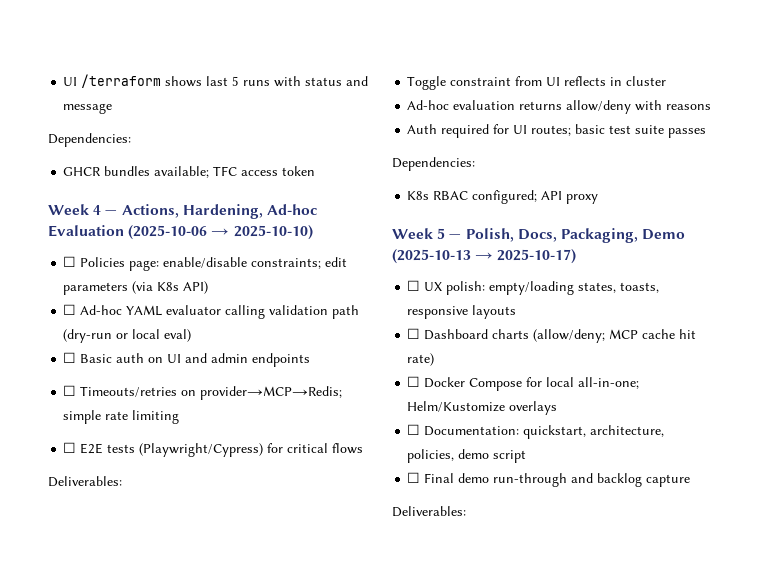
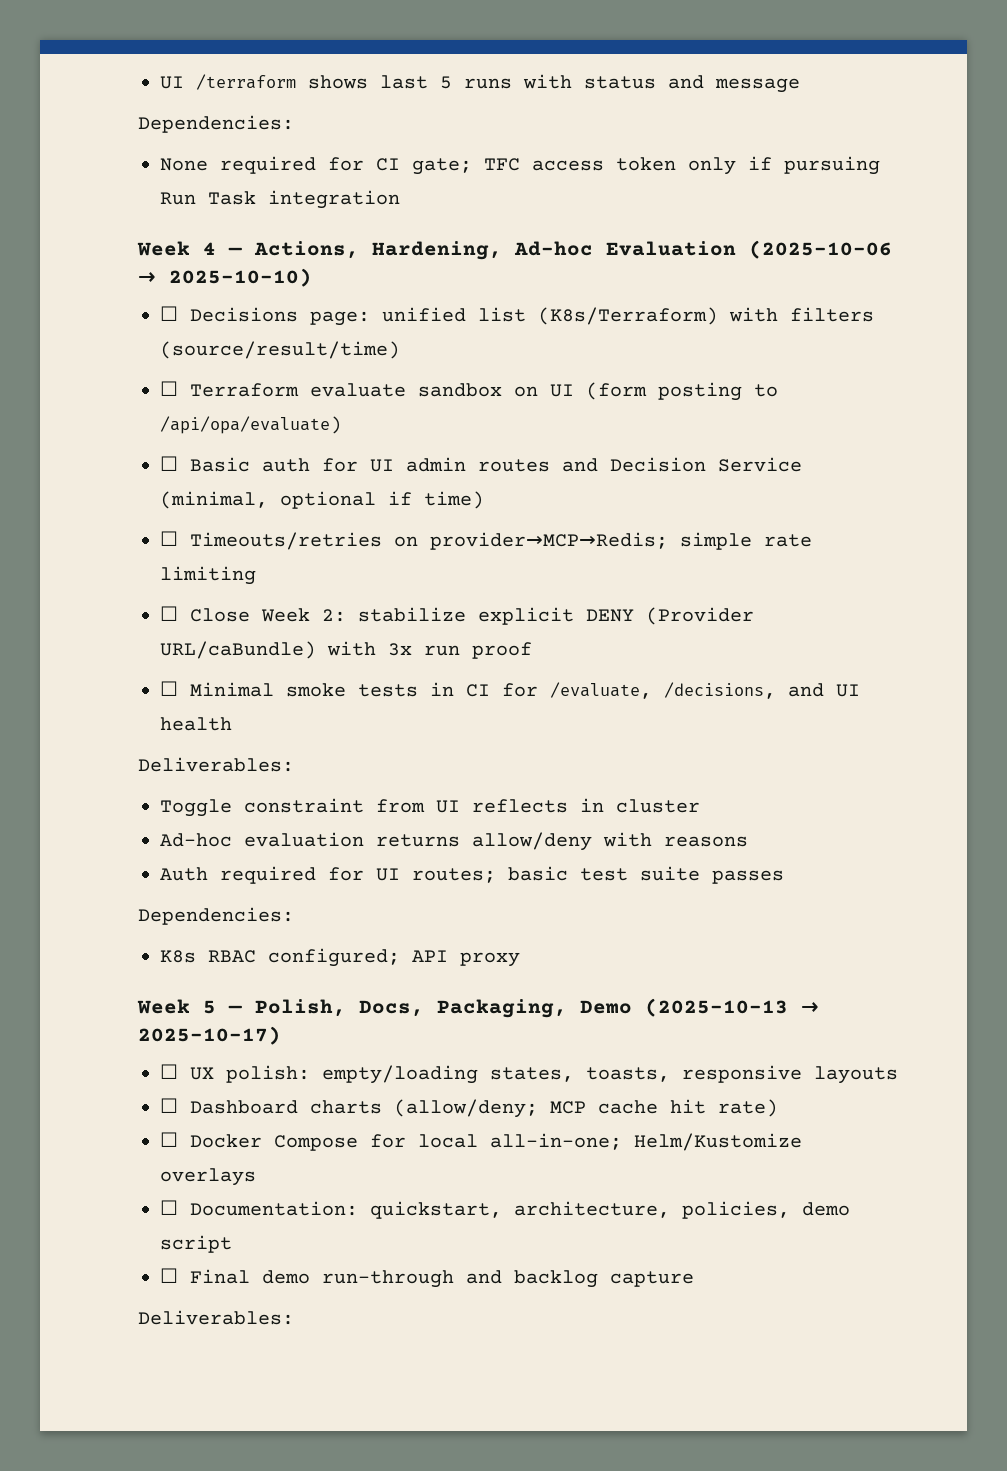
- GHCR bundles available; TFC access token
+ None required for CI gate; TFC access token only if pursuing Run Task integration
- ☐ Policies page: enable/disable constraints; edit parameters (via K8s API)
- ☐ Ad-hoc YAML evaluator calling validation path (dry-run or local eval)
- ☐ Basic auth on UI and admin endpoints
+ ☐ Decisions page: unified list (K8s/Terraform) with filters (source/result/time)
+ ☐ Terraform evaluate sandbox on UI (form posting to /api/opa/evaluate)
+ ☐ Basic auth for UI admin routes and Decision Service (minimal, optional if time)
- ☐ E2E tests (Playwright/Cypress) for critical flows
+ ☐ Close Week 2: stabilize explicit DENY (Provider URL/caBundle) with 3x run proof
+ ☐ Minimal smoke tests in CI for /evaluate, /decisions, and UI health

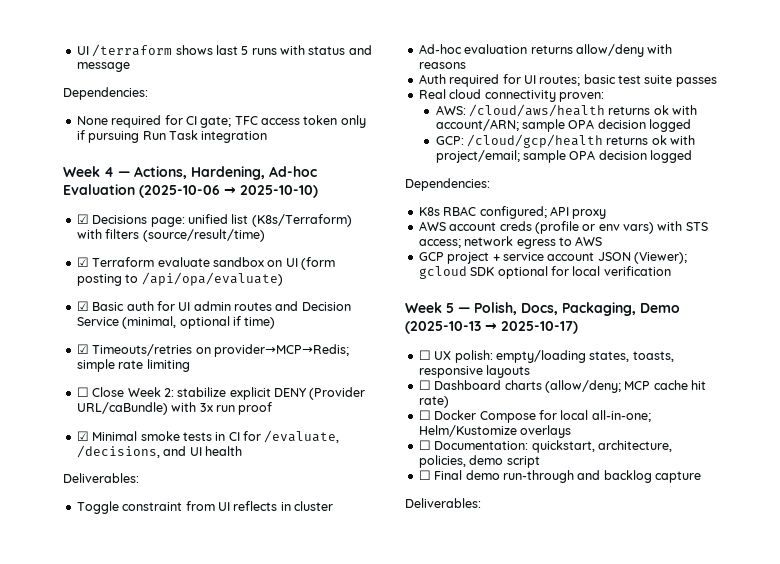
- ☐ Decisions page: unified list (K8s/Terraform) with filters (source/result/time)
+ ☑ Decisions page: unified list (K8s/Terraform) with filters (source/result/time)
- ☐ Terraform evaluate sandbox on UI (form posting to /api/opa/evaluate)
+ ☑ Terraform evaluate sandbox on UI (form posting to /api/opa/evaluate)
- ☐ Basic auth for UI admin routes and Decision Service (minimal, optional if time)
+ ☑ Basic auth for UI admin routes and Decision Service (minimal, optional if time)
- ☐ Timeouts/retries on provider→MCP→Redis; simple rate limiting
+ ☑ Timeouts/retries on provider→MCP→Redis; simple rate limiting
- ☐ Minimal smoke tests in CI for /evaluate, /decisions, and UI health
+ ☑ Minimal smoke tests in CI for /evaluate, /decisions, and UI health
+ Real cloud connectivity proven:
+ AWS: /cloud/aws/health returns ok with account/ARN; sample OPA decision logged
+ GCP: /cloud/gcp/health returns ok with project/email; sample OPA decision logged
+ AWS account creds (profile or env vars) with STS access; network egress to AWS
+ GCP project + service account JSON (Viewer); gcloud SDK optional for local verification

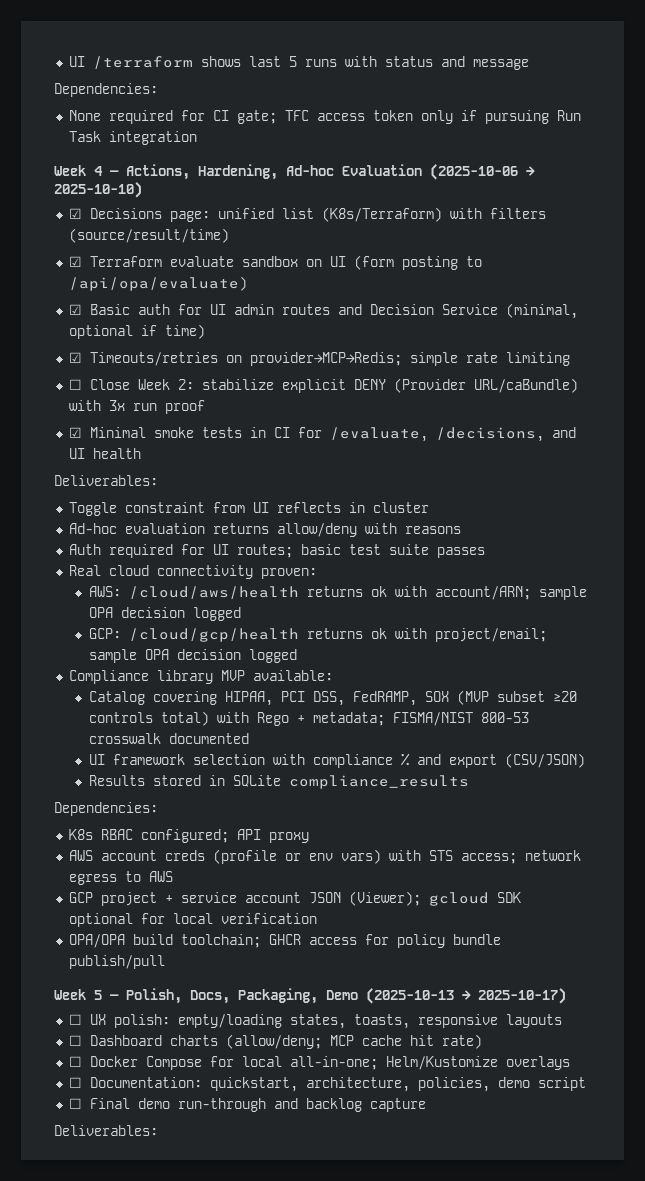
+ Compliance library MVP available:
+ Catalog covering HIPAA, PCI DSS, FedRAMP, SOX (MVP subset ≥20 controls total) with Rego + metadata; FISMA/NIST 800-53 crosswalk documented
+ UI framework selection with compliance % and export (CSV/JSON)
+ Results stored in SQLite compliance_results
+ OPA/OPA build toolchain; GHCR access for policy bundle publish/pull

